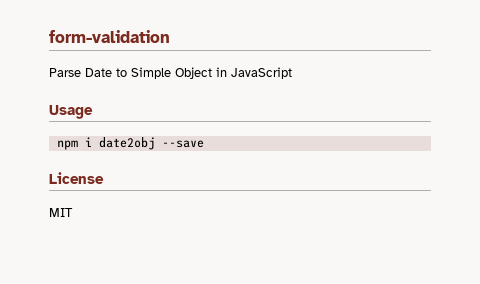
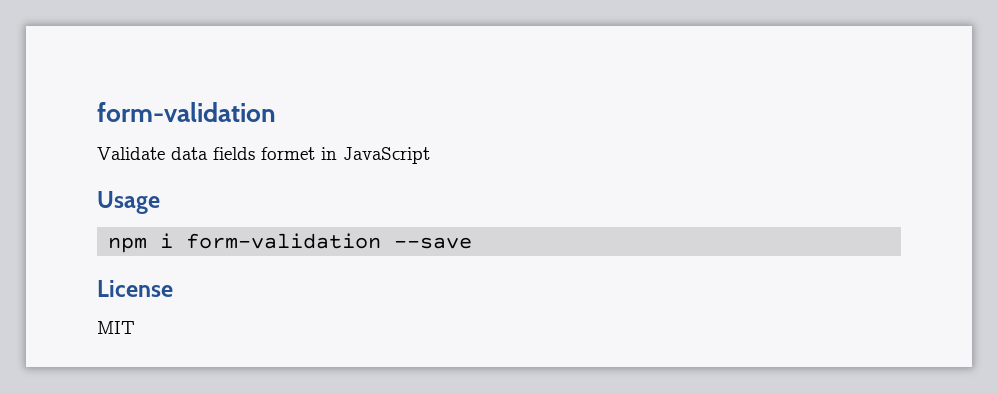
- Parse Date to Simple Object in JavaScript
+ Validate data fields formet in JavaScript
- npm i date2obj --save
+ npm i form-validation --save

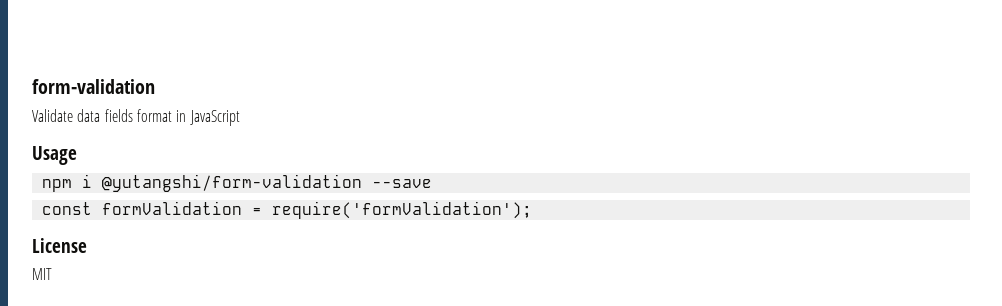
- Validate data fields formet in JavaScript
+ Validate data fields format in JavaScript
- npm i form-validation --save
+ npm i @yutangshi/form-validation --save
+ const formValidation = require('formValidation');

